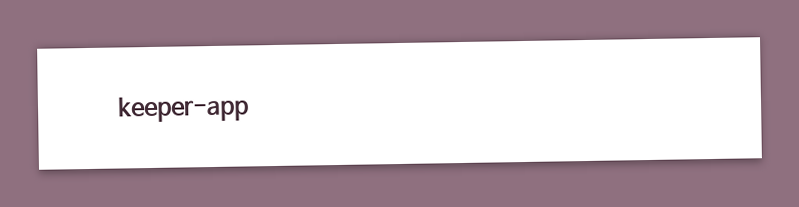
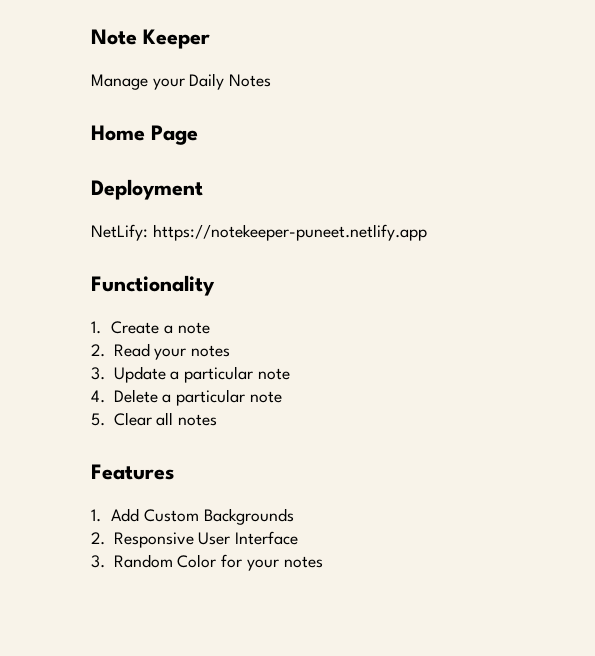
- keeper-app
+ Note Keeper
+ Manage your Daily Notes
+ Home Page
+ Deployment
+ NetLify: https://notekeeper-puneet.netlify.app
+ Functionality
+ 1. Create a note
+ 2. Read your notes
+ 3. Update a particular note
+ 4. Delete a particular note
+ 5. Clear all notes
+ Features
+ 1. Add Custom Backgrounds
+ 2. Responsive User Interface
+ 3. Random Color for your notes

